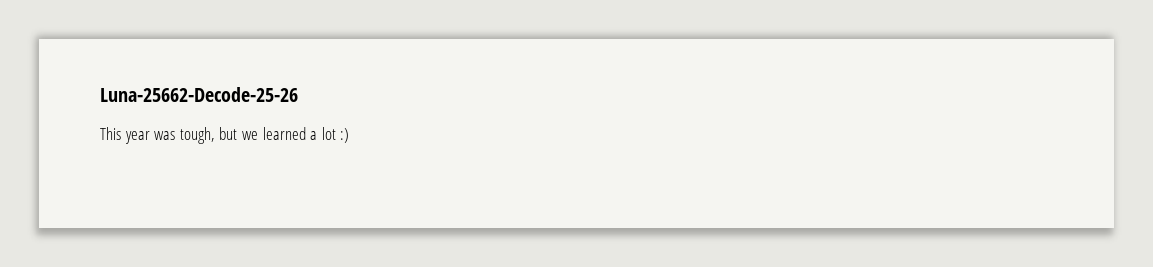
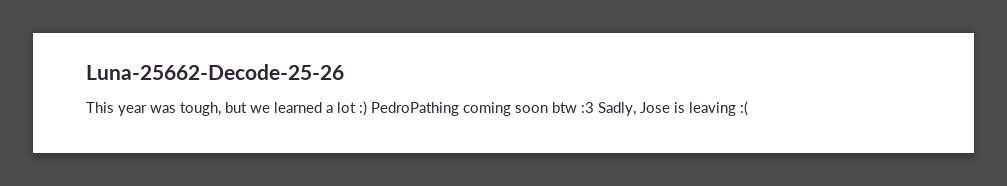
- This year was tough, but we learned a lot :)
+ This year was tough, but we learned a lot :) PedroPathing coming soon btw :3 Sadly, Jose is leaving :(

